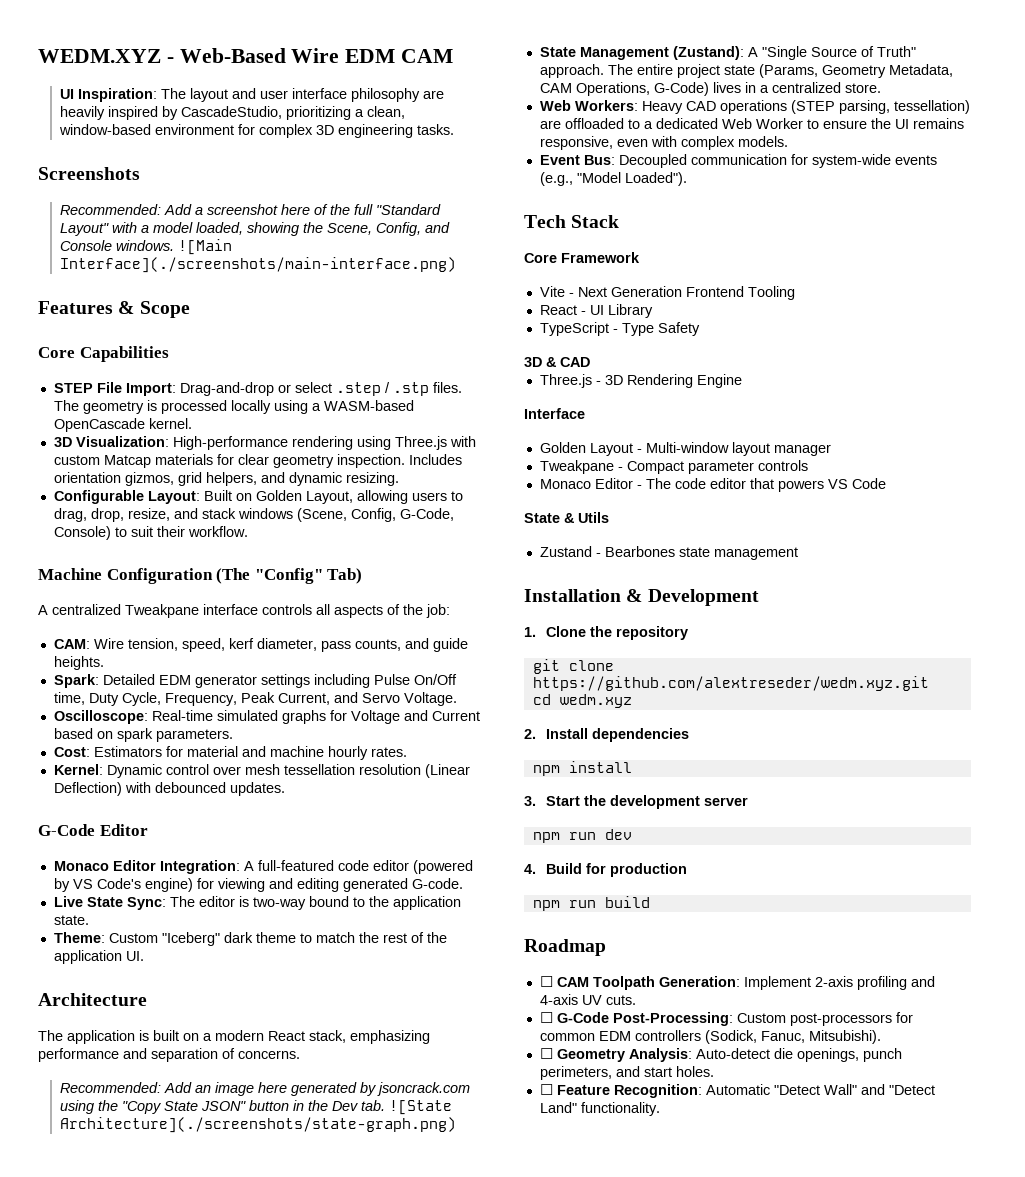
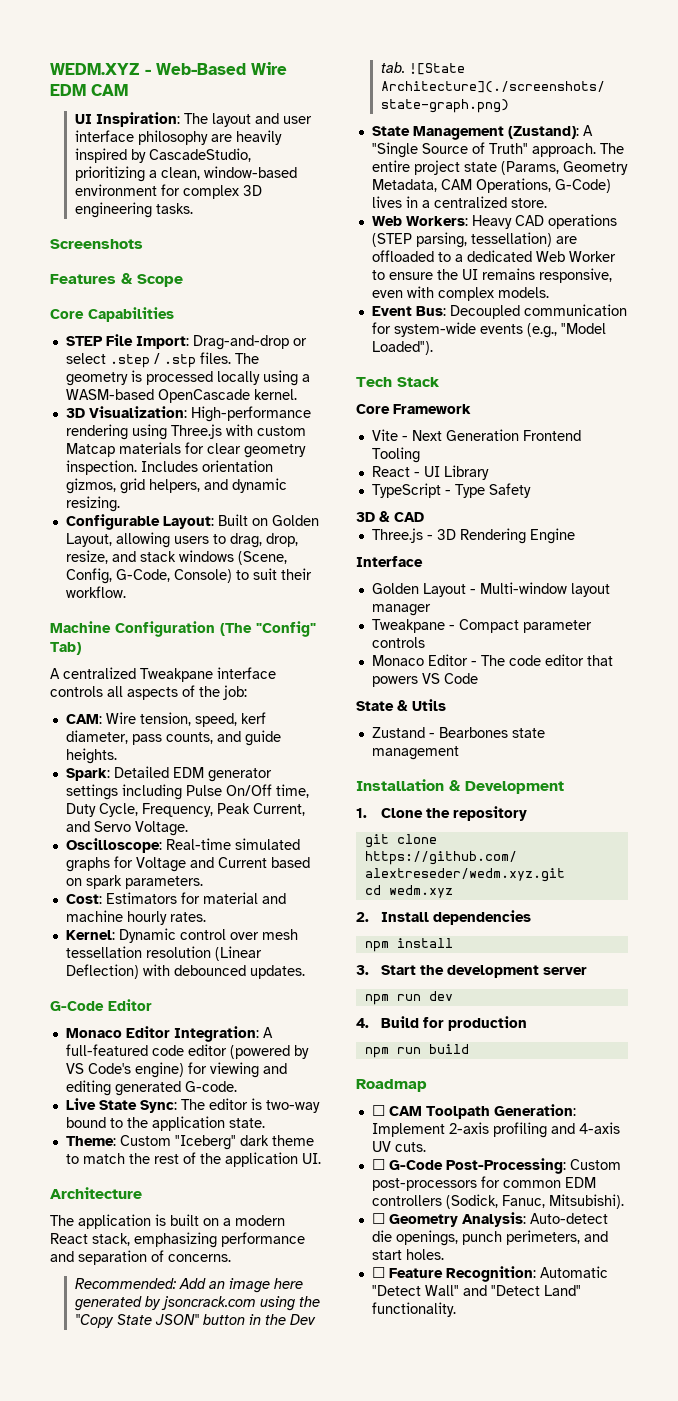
- Recommended: Add a screenshot here of the full "Standard Layout" with a model loaded, showing the Scene, Config, and Console windows. ![Main Interface](./screenshots/main-interface.png)

